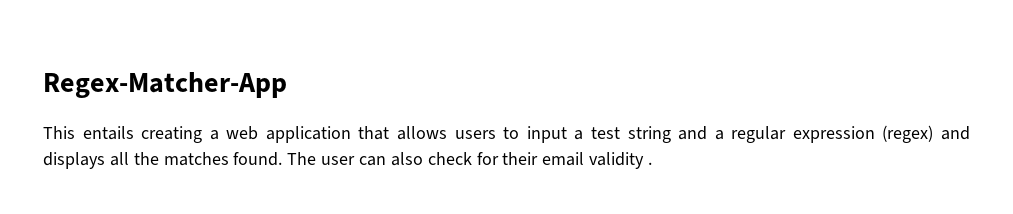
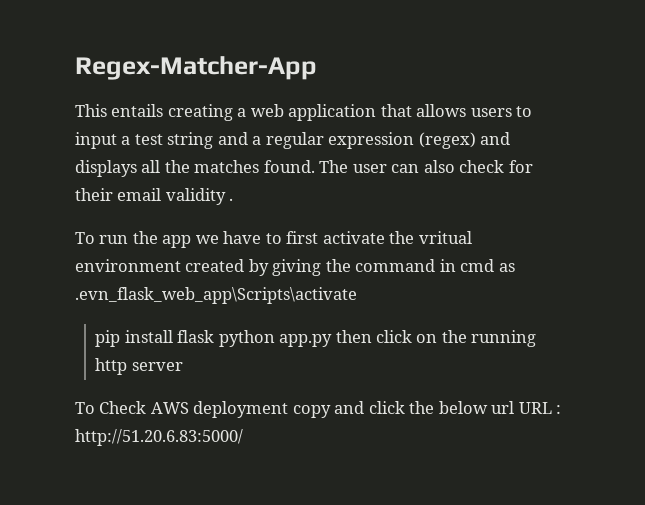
+ To run the app we have to first activate the vritual environment created by giving the command in cmd as .evn_flask_web_app\Scripts\activate
+ pip install flask python app.py then click on the running http server
+ To Check AWS deployment copy and click the below url URL : http://51.20.6.83:5000/

